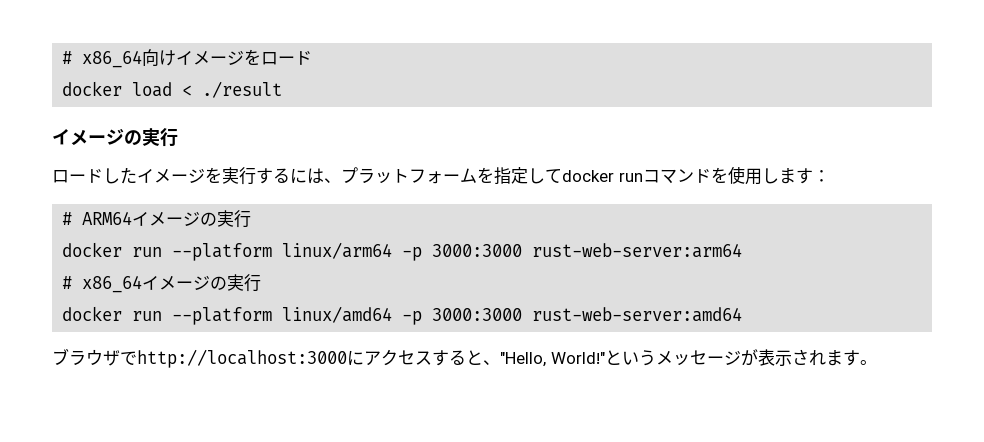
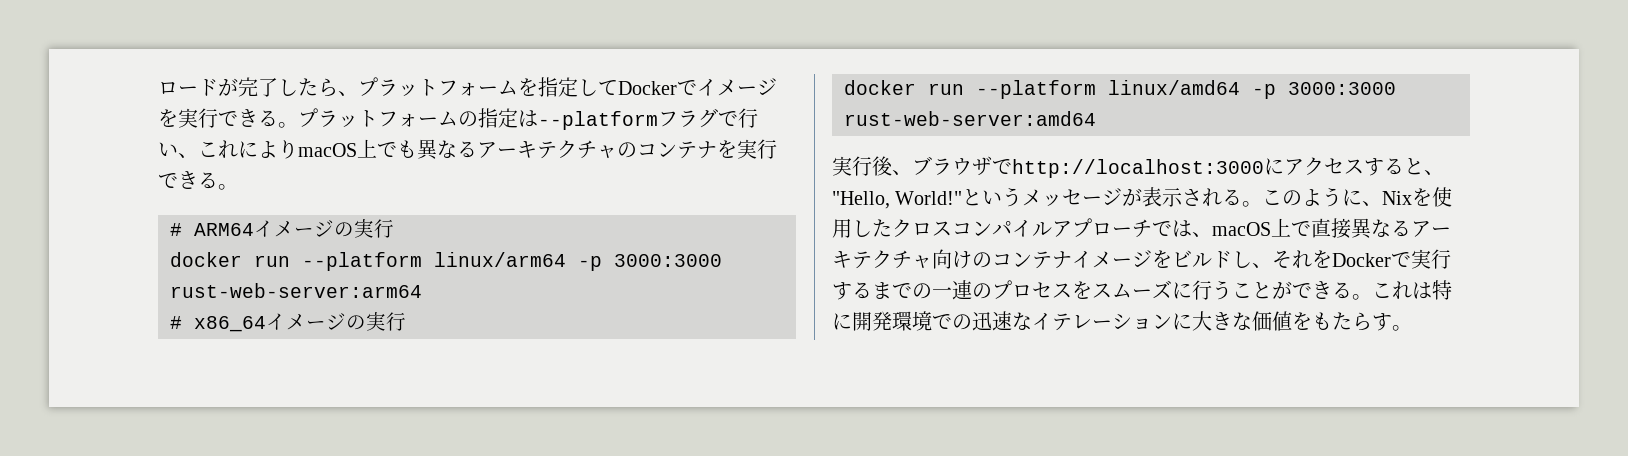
- # x86_64向けイメージをロード
- docker load < ./result
- イメージの実行
- ロードしたイメージを実行するには、プラットフォームを指定してdocker runコマンドを使用します：
+ ロードが完了したら、プラットフォームを指定してDockerでイメージを実行できる。プラットフォームの指定は--platformフラグで行い、これによりmacOS上でも異なるアーキテクチャのコンテナを実行できる。
- ブラウザでhttp://localhost:3000にアクセスすると、"Hello, World!"
+ 実行後、ブラウザでhttp://localhost:3000にアクセスすると、"Hello, World!"
- というメッセージが表示されます。
+ というメッセージが表示される。このように、Nixを使用したクロスコンパイルアプローチでは、macOS上で直接異なるアーキテクチャ向けのコンテナイメージをビルドし、それをDockerで実行するまでの一連のプロセスをスムーズに行うことができる。これは特に開発環境での迅速なイテレーションに大きな価値をもたらす。

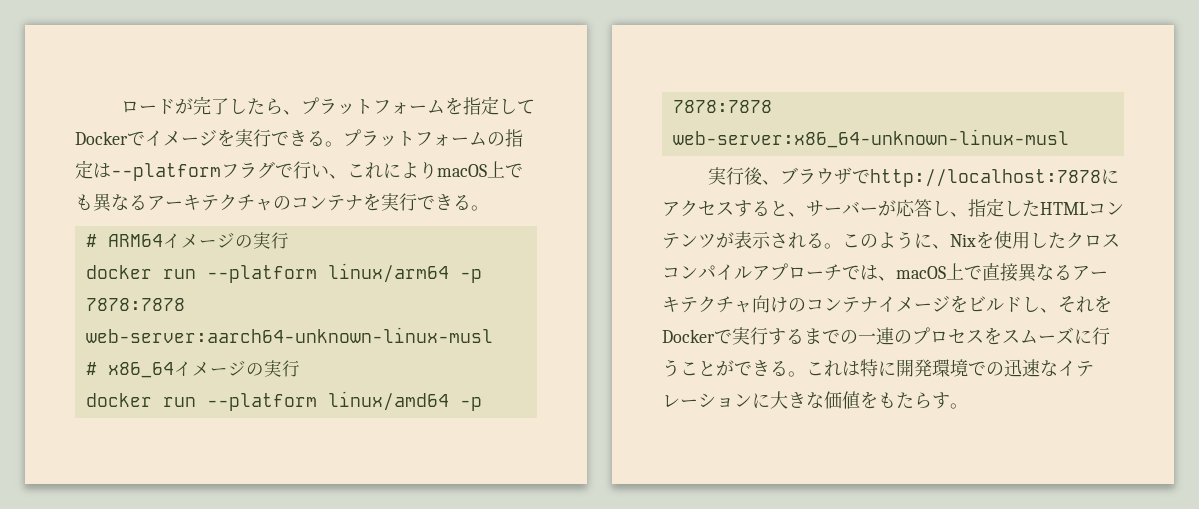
- docker run --platform linux/arm64 -p 3000:3000 rust-web-server:arm64
+ docker run --platform linux/arm64 -p 7878:7878 web-server:aarch64-unknown-linux-musl
- docker run --platform linux/amd64 -p 3000:3000 rust-web-server:amd64
+ docker run --platform linux/amd64 -p 7878:7878 web-server:x86_64-unknown-linux-musl
- 実行後、ブラウザでhttp://localhost:3000にアクセスすると、"Hello, World!"というメッセージが表示される。
+ 実行後、ブラウザでhttp://localhost:7878にアクセスすると、サーバーが応答し、指定したHTMLコンテンツが表示される。

